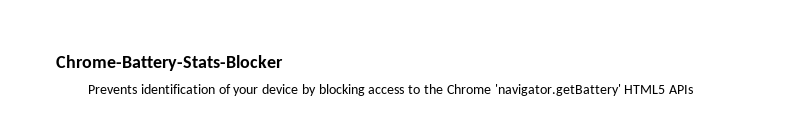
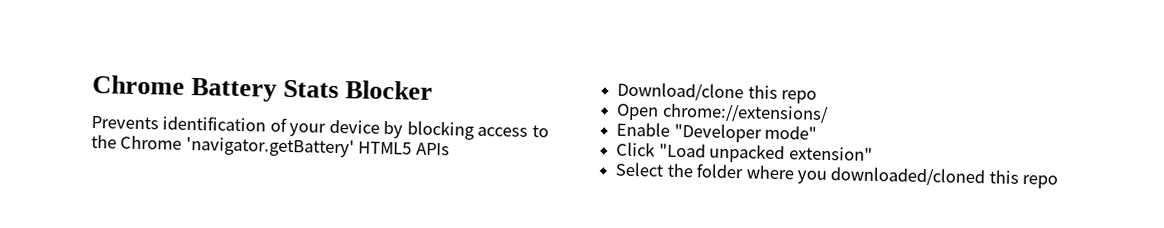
- Chrome-Battery-Stats-Blocker
+ Chrome Battery Stats Blocker
+ Download/clone this repo
+ Open chrome://extensions/
+ Enable "Developer mode"
+ Click "Load unpacked extension"
+ Select the folder where you downloaded/cloned this repo

